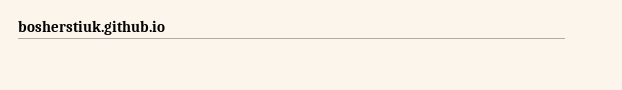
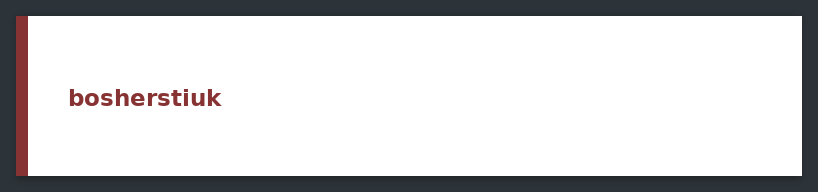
- bosherstiuk.github.io
+ bosherstiuk

